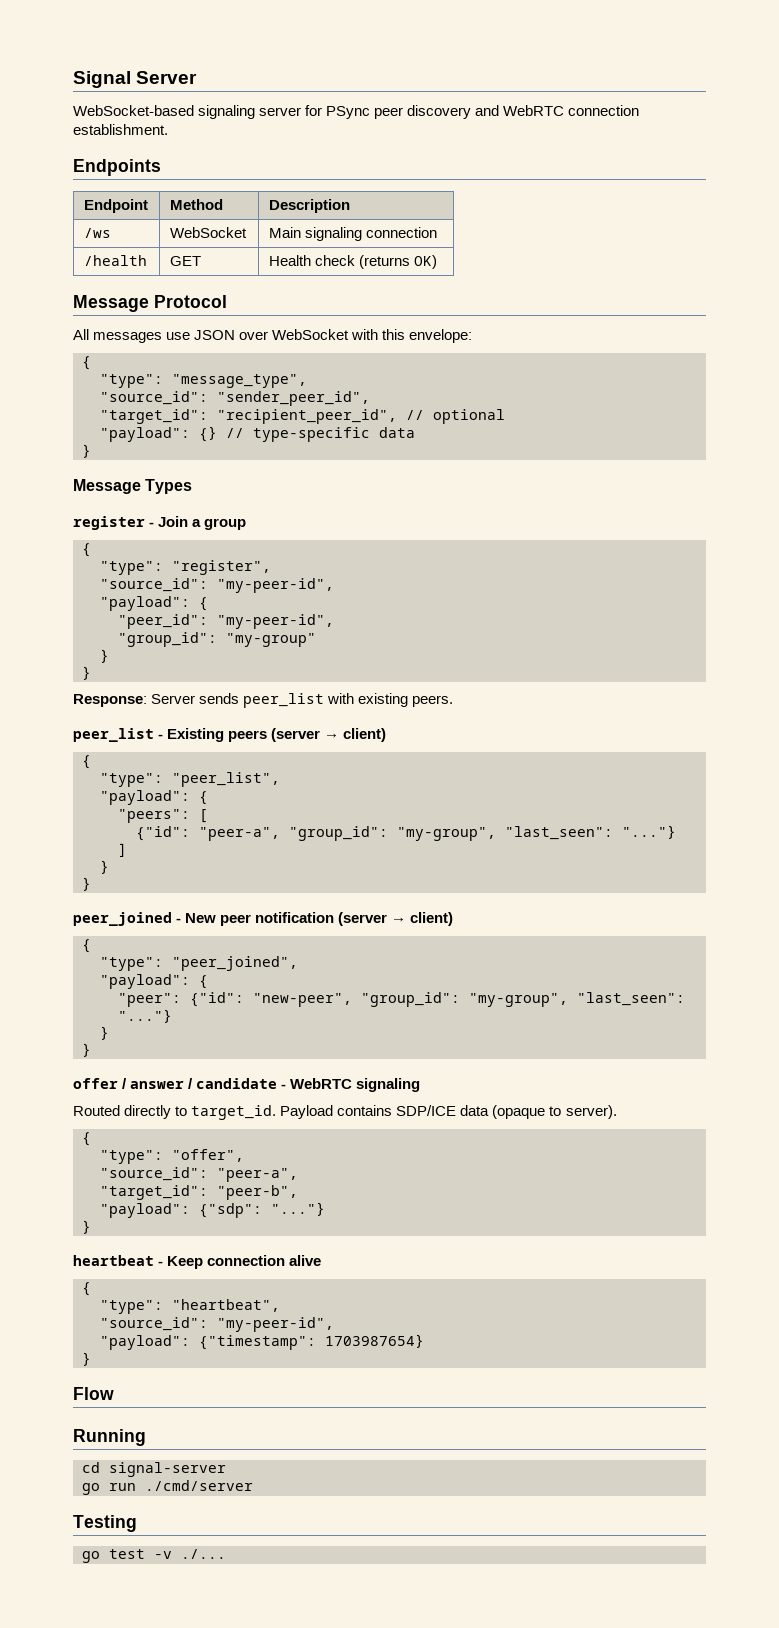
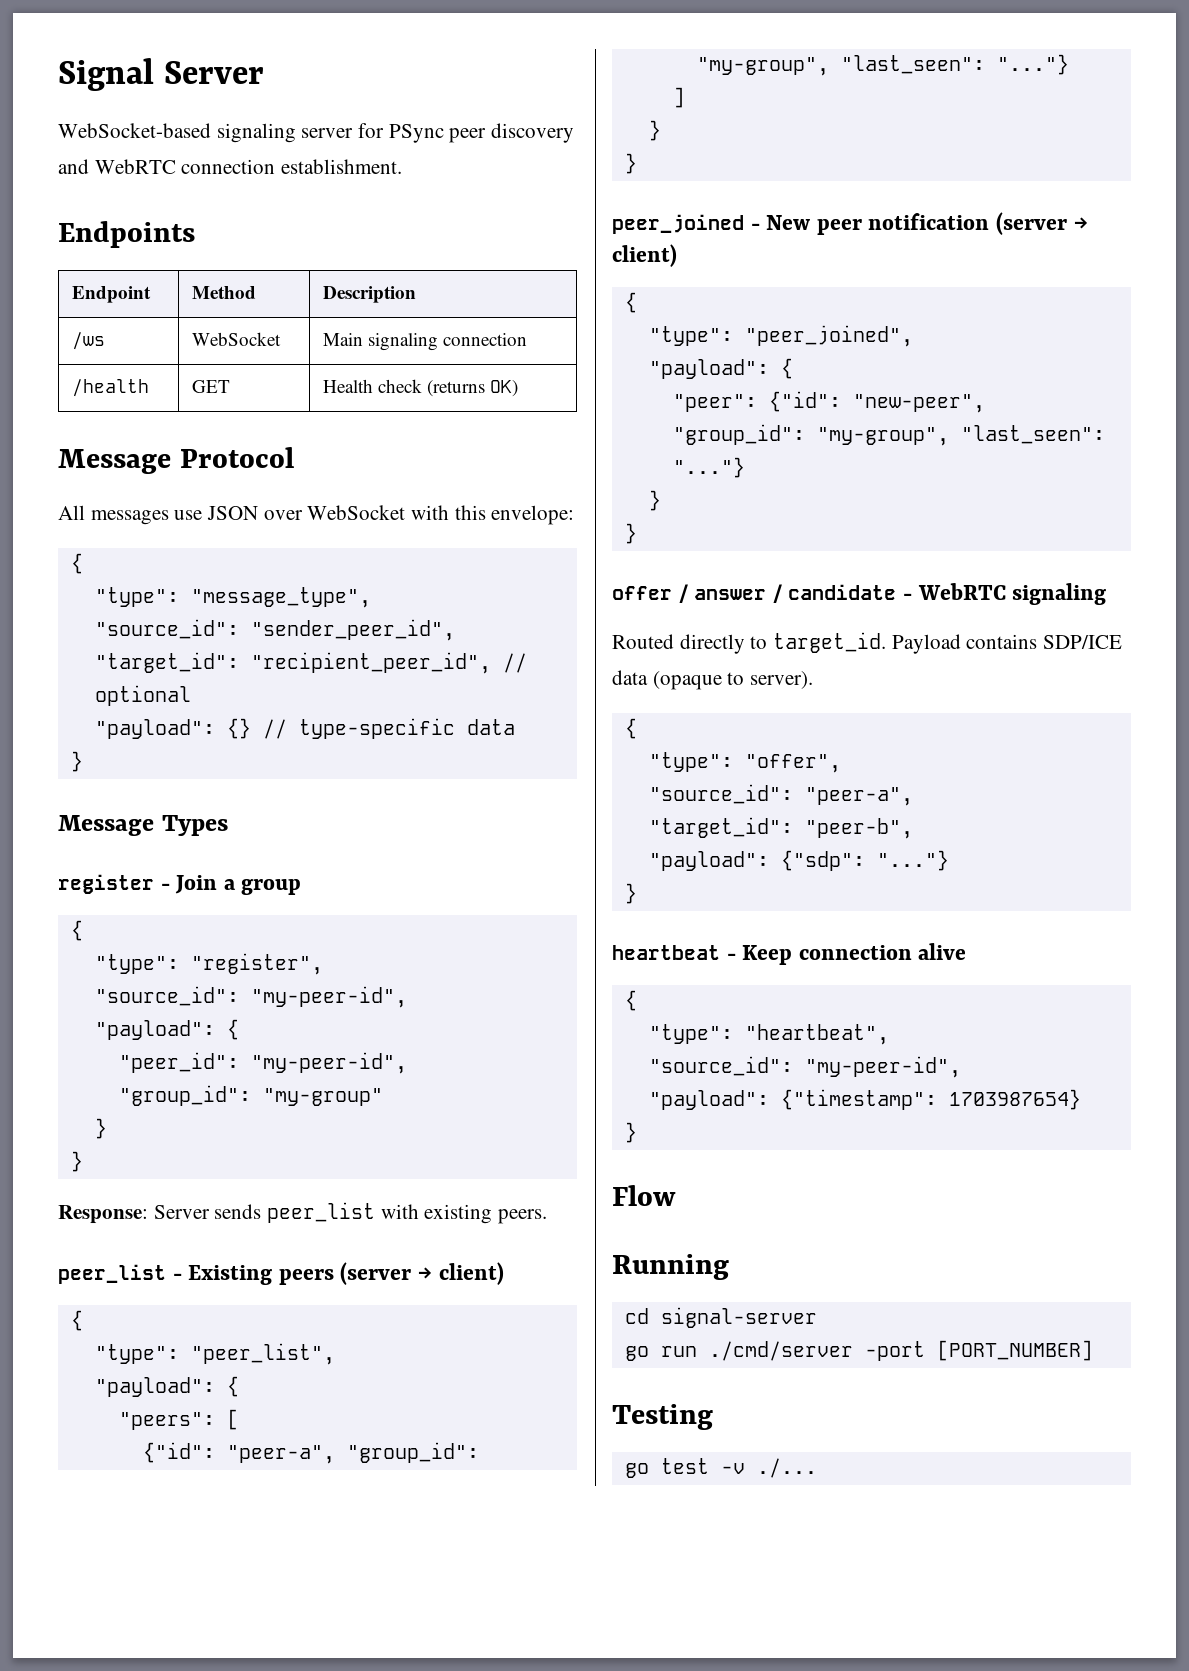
- go run ./cmd/server
+ go run ./cmd/server -port [PORT_NUMBER]

